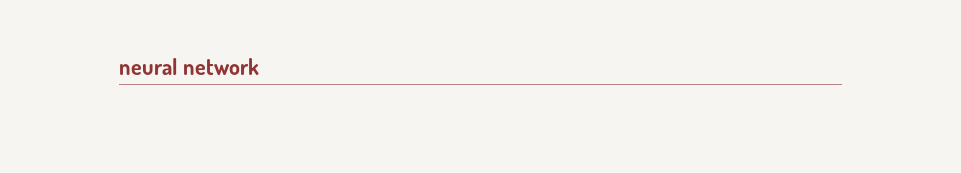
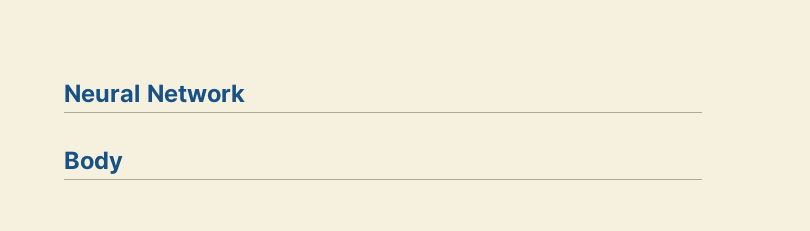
- neural network
+ Neural Network
+ Body

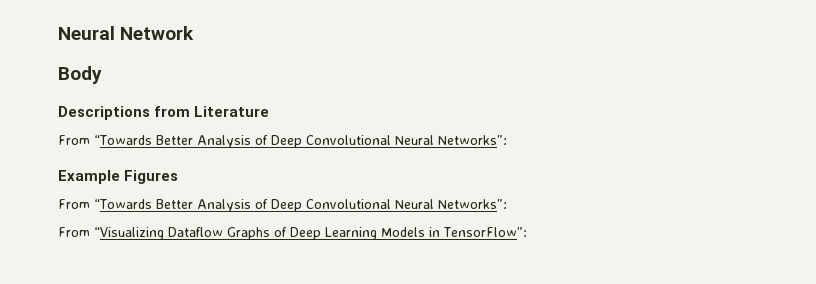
+ Descriptions from Literature
+ From “Towards Better Analysis of Deep Convolutional Neural Networks”:
+ Example Figures
+ From “Towards Better Analysis of Deep Convolutional Neural Networks”:
+ From “Visualizing Dataflow Graphs of Deep Learning Models in TensorFlow”:

